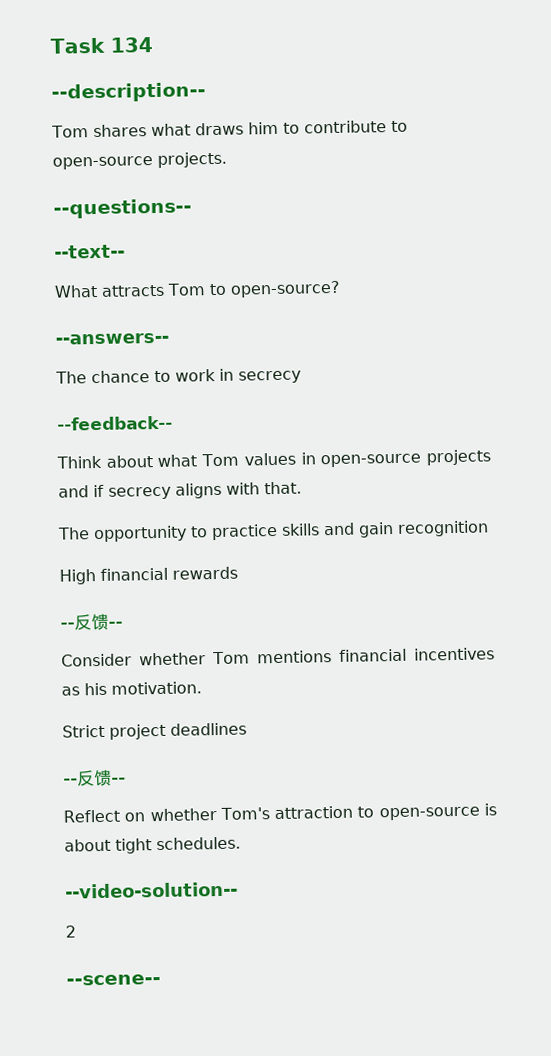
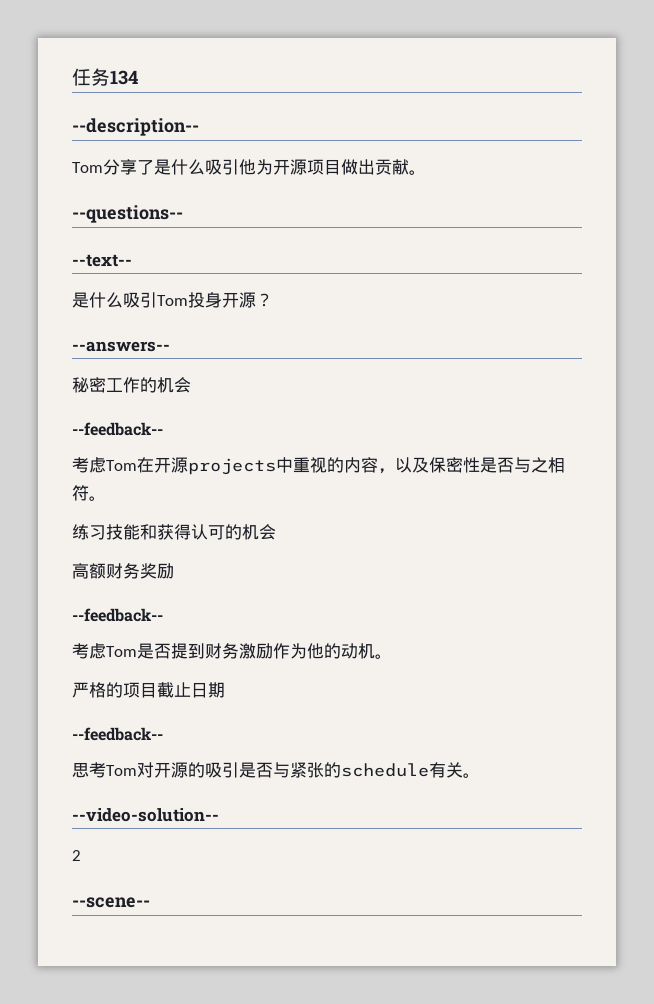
- Task 134
+ 任务134
- Tom shares what draws him to contribute to open-source projects.
+ Tom分享了是什么吸引他为开源项目做出贡献。
  --questions--
  --text--
- What attracts Tom to open-source?
+ 是什么吸引Tom投身开源？
  --answers--
- The chance to work in secrecy
+ 秘密工作的机会
  --feedback--
- Think about what Tom values in open-source projects and if secrecy aligns with that.
- The opportunity to practice skills and gain recognition
- High financial rewards
- --反馈--
- Consider whether Tom mentions financial incentives as his motivation.
- Strict project deadlines
- --反馈--
- Reflect on whether Tom's attraction to open-source is about tight schedules.
+ 考虑Tom在开源projects中重视的内容，以及保密性是否与之相符。
+ 练习技能和获得认可的机会
+ 高额财务奖励
+ --feedback--
+ 考虑Tom是否提到财务激励作为他的动机。
+ 严格的项目截止日期
+ --feedback--
+ 思考Tom对开源的吸引是否与紧张的schedule有关。

